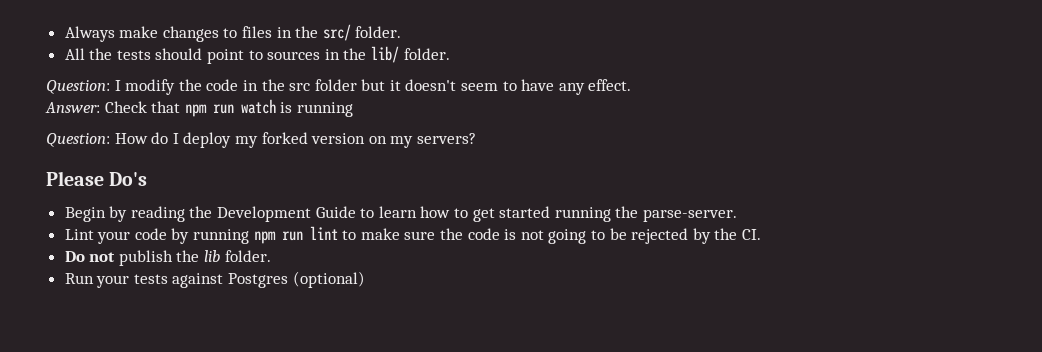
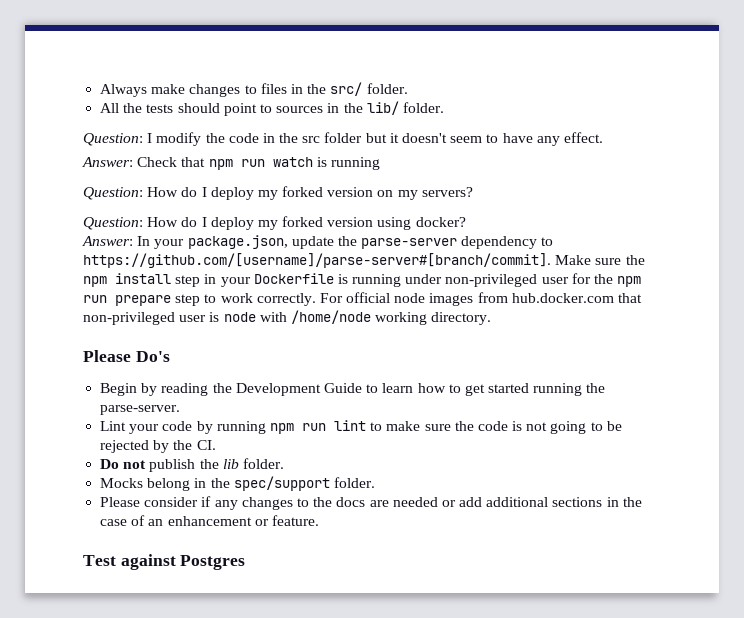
+ Question: How do I deploy my forked version using docker?
+ Answer: In your package.json, update the parse-server dependency to https://github.com/[username]/parse-server#[branch/commit]. Make sure the npm install step in your Dockerfile is running under non-privileged user for the npm run prepare step to work correctly. For official node images from hub.docker.com that non-privileged user is node with /home/node working directory.
- Run your tests against Postgres (optional)
+ Mocks belong in the spec/support folder.
+ Please consider if any changes to the docs are needed or add additional sections in the case of an enhancement or feature.
+ Test against Postgres

